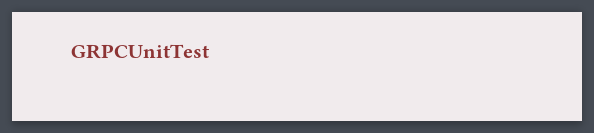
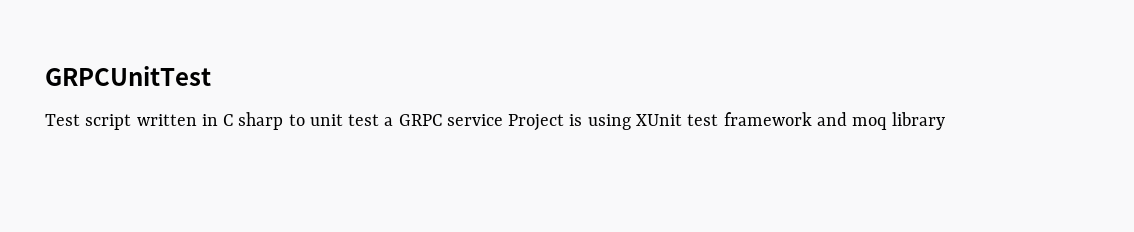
+ Test script written in C sharp to unit test a GRPC service Project is using XUnit test framework and moq library

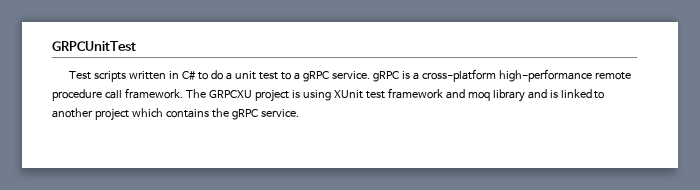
- Test script written in C sharp to unit test a GRPC service Project is using XUnit test framework and moq library
+ Test scripts written in C# to do a unit test to a gRPC service. gRPC is a cross-platform high-performance remote procedure call framework. The GRPCXU project is using XUnit test framework and moq library and is linked to another project which contains the gRPC service.

